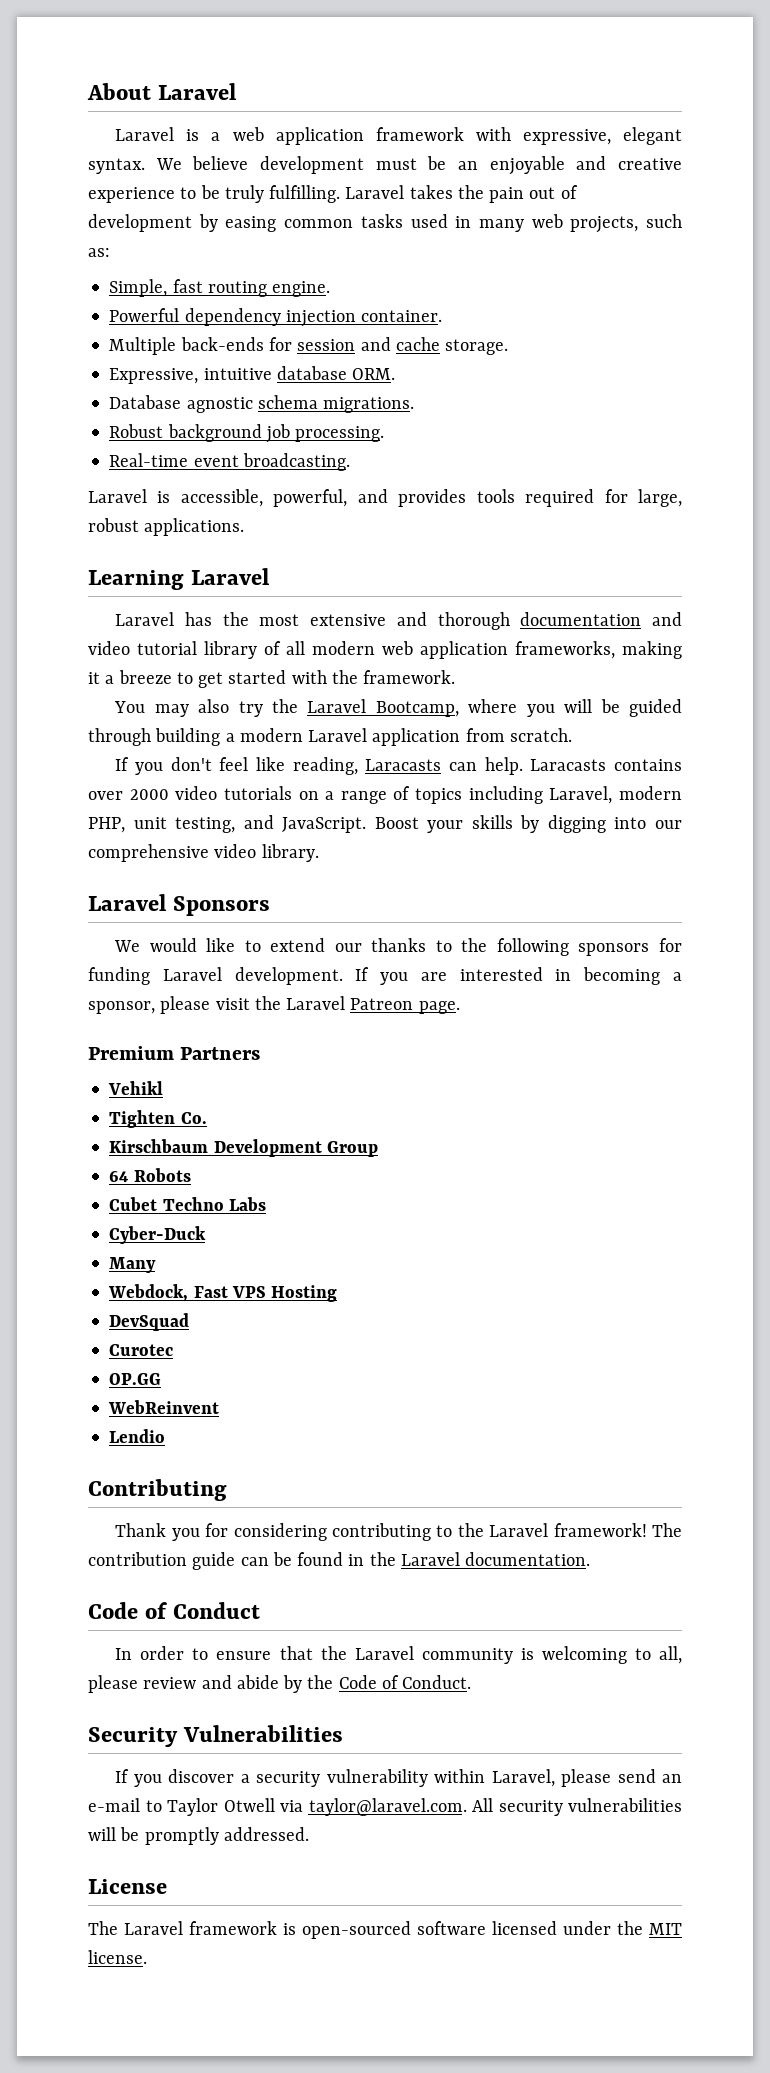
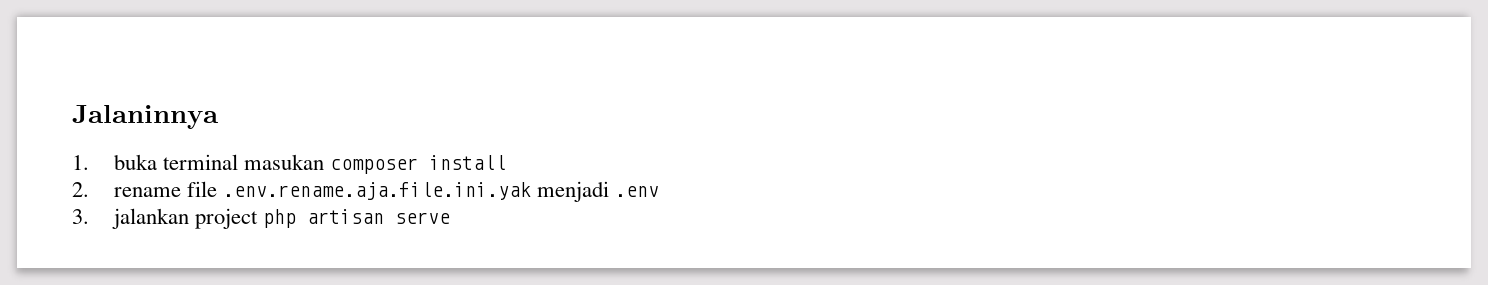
- About Laravel
- Laravel is a web application framework with expressive, elegant syntax. We believe development must be an enjoyable and creative experience to be truly fulfilling. Laravel takes the pain out of development by easing common tasks used in many web projects, such as:
- Simple, fast routing engine.
- Powerful dependency injection container.
- Multiple back-ends for session and cache storage.
- Expressive, intuitive database ORM.
- Database agnostic schema migrations.
- Robust background job processing.
- Real-time event broadcasting.
- Laravel is accessible, powerful, and provides tools required for large, robust applications.
- Learning Laravel
- Laravel has the most extensive and thorough documentation and video tutorial library of all modern web application frameworks, making it a breeze to get started with the framework.
- You may also try the Laravel Bootcamp, where you will be guided through building a modern Laravel application from scratch.
- If you don't feel like reading, Laracasts can help. Laracasts contains over 2000 video tutorials on a range of topics including Laravel, modern PHP, unit testing, and JavaScript. Boost your skills by digging into our comprehensive video library.
- Laravel Sponsors
- We would like to extend our thanks to the following sponsors for funding Laravel development. If you are interested in becoming a sponsor, please visit the Laravel Patreon page.
- Premium Partners
- Vehikl
- Tighten Co.
- Kirschbaum Development Group
- 64 Robots
- Cubet Techno Labs
- Cyber-Duck
- Many
- Webdock, Fast VPS Hosting
- DevSquad
- Curotec
- OP.GG
- WebReinvent
- Lendio
- Contributing
- Thank you for considering contributing to the Laravel framework! The contribution guide can be found in the Laravel documentation.
- Code of Conduct
- In order to ensure that the Laravel community is welcoming to all, please review and abide by the Code of Conduct.
- Security Vulnerabilities
- If you discover a security vulnerability within Laravel, please send an e-mail to Taylor Otwell via taylor@laravel.com. All security vulnerabilities will be promptly addressed.
- License
- The Laravel framework is open-sourced software licensed under the MIT license.
+ Jalaninnya
+ 1. buka terminal masukan composer install
+ 2. rename file .env.rename.aja.file.ini.yak menjadi .env
+ 3. jalankan project php artisan serve

